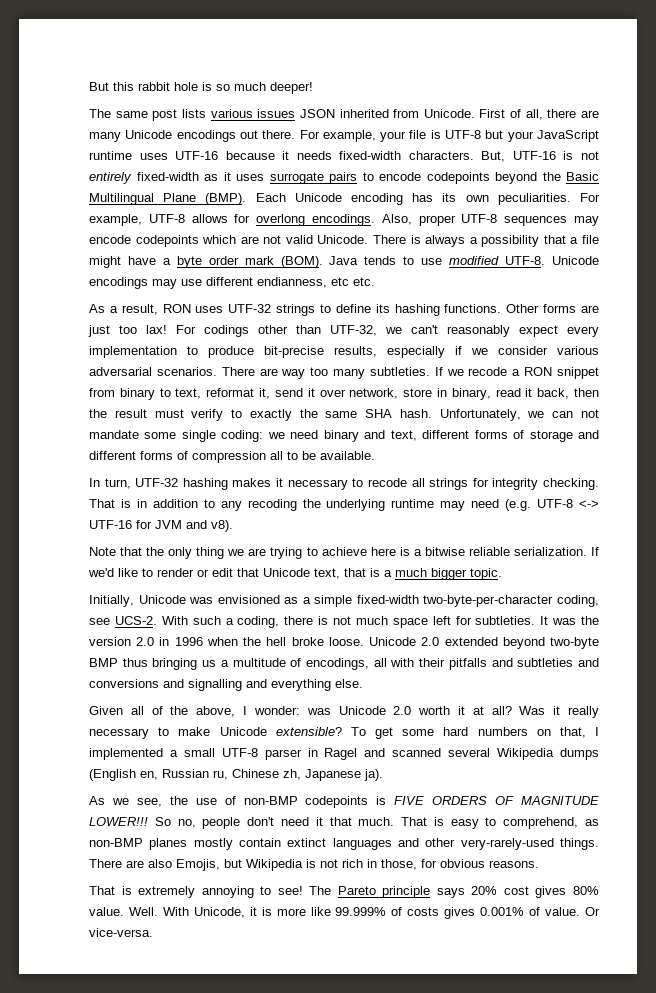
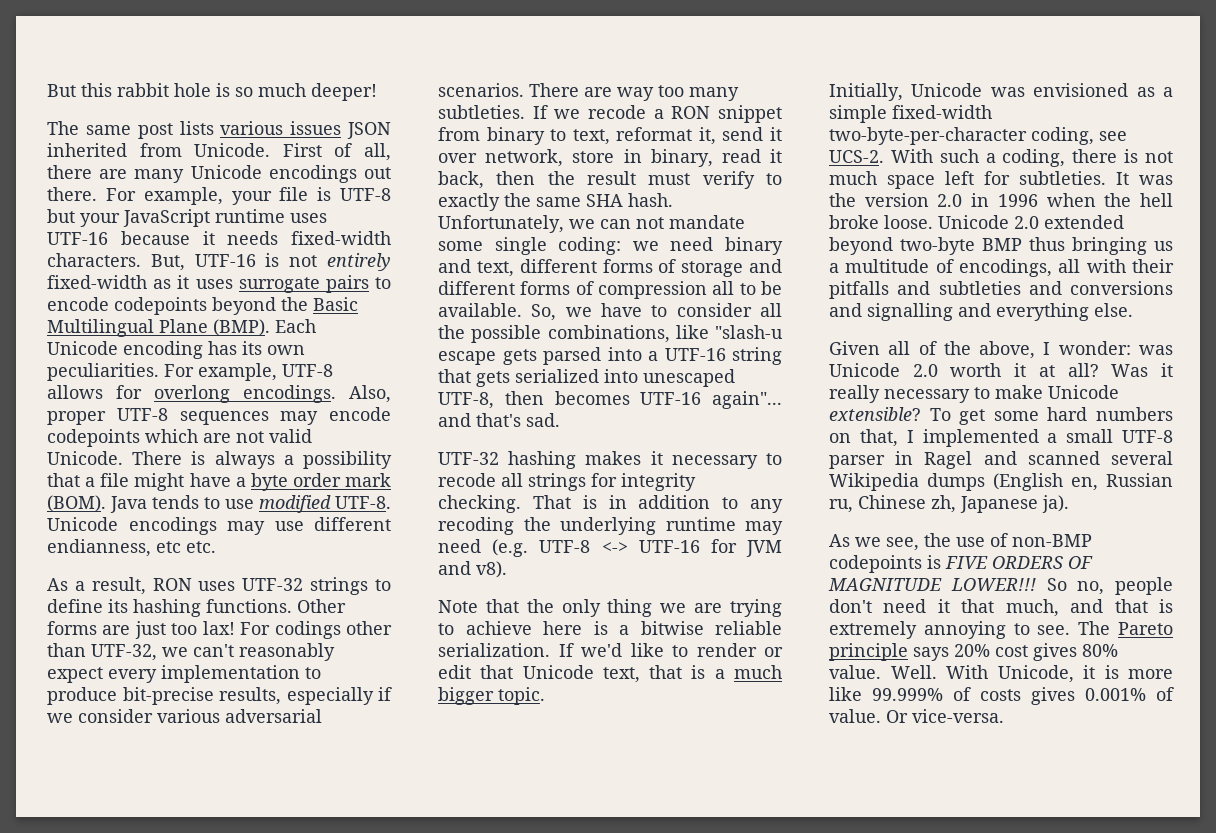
- Unfortunately, we can not mandate some single coding: we need binary and text, different forms of storage and different forms of compression all to be available.
- In turn, UTF-32 hashing makes it necessary to recode all strings for integrity checking.
+ Unfortunately, we can not mandate some single coding: we need binary and text, different forms of storage and different forms of compression all to be available. So, we have to consider all the possible combinations, like "slash-u escape gets parsed into a UTF-16 string that gets serialized into unescaped UTF-8, then becomes UTF-16 again"... and that's sad.
+ UTF-32 hashing makes it necessary to recode all strings for integrity checking.
- So no, people don't need it that much. That is easy to comprehend, as non-BMP planes mostly contain extinct languages and other very-rarely-used things. There are also Emojis, but Wikipedia is not rich in those, for obvious reasons.
- That is extremely annoying to see!
+ So no, people don't need it that much, and that is extremely annoying to see.

